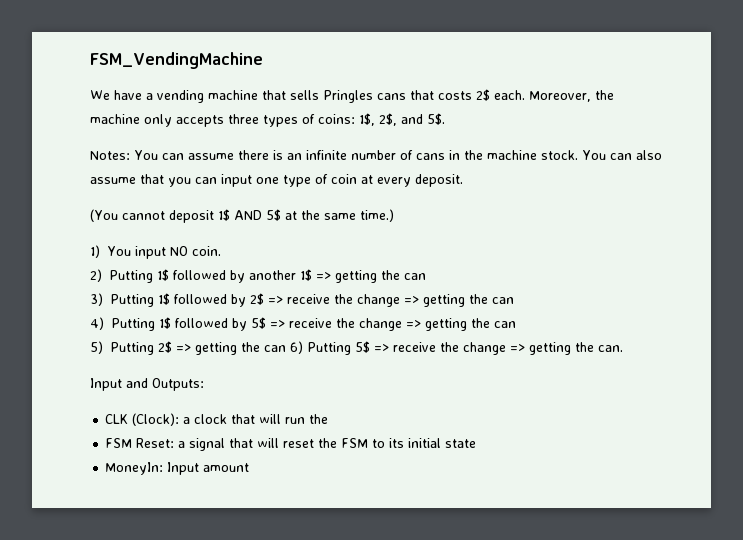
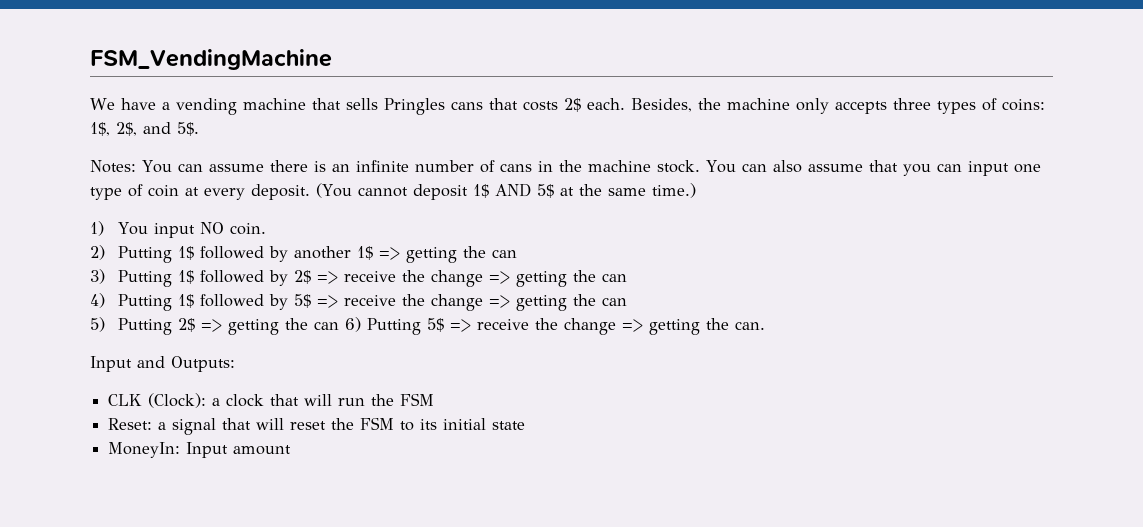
- Moreover, the machine only accepts three types of coins: 1$, 2$, and 5$.
+ Besides, the machine only accepts three types of coins: 1$, 2$, and 5$.
- You can also assume that you can input one type of coin at every deposit.
- (You cannot deposit 1$ AND 5$ at the same time.)
+ You can also assume that you can input one type of coin at every deposit. (You cannot deposit 1$ AND 5$ at the same time.)
- CLK (Clock): a clock that will run the
- FSM Reset: a signal that will reset the FSM to its initial state
+ CLK (Clock): a clock that will run the FSM
+ Reset: a signal that will reset the FSM to its initial state

